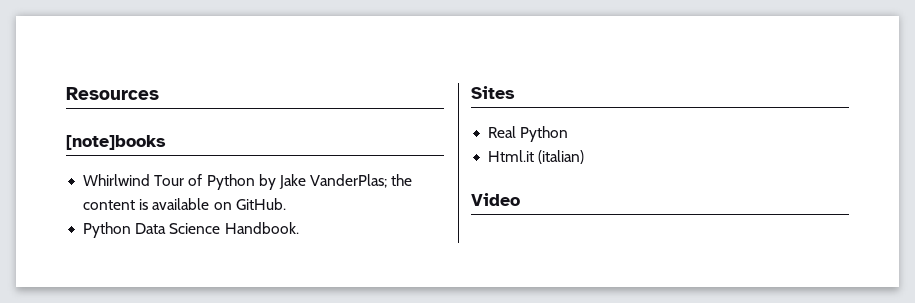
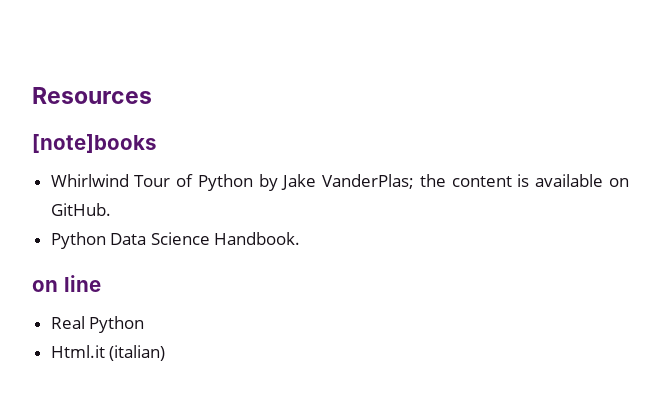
- Sites
+ on line
- Video

